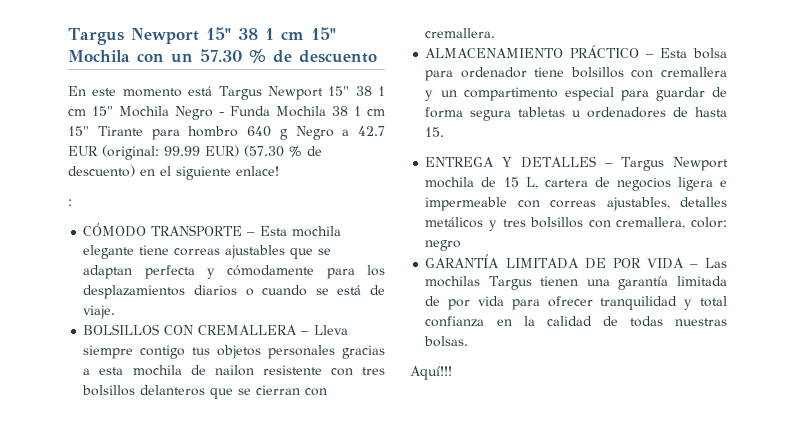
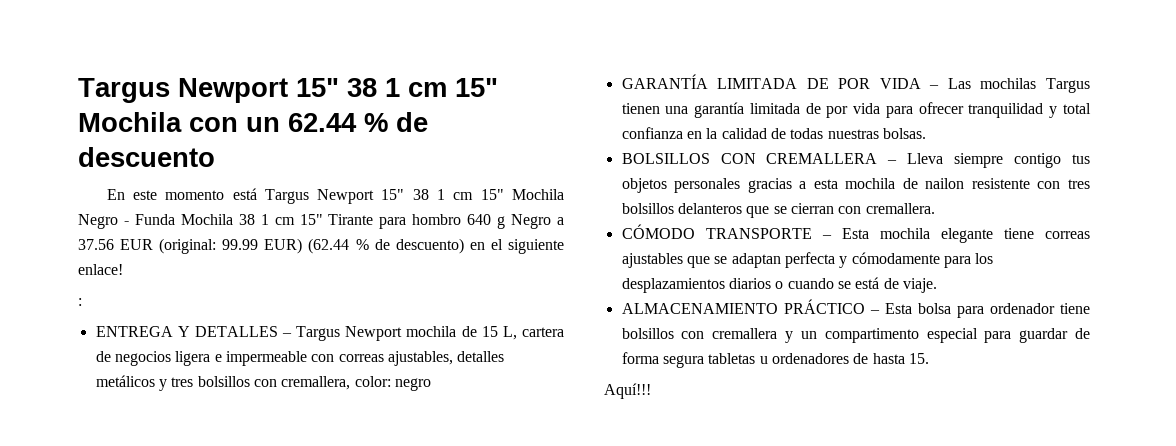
- Targus Newport 15" 38 1 cm 15" Mochila con un 57.30 % de descuento
+ Targus Newport 15" 38 1 cm 15" Mochila con un 62.44 % de descuento
- En este momento está Targus Newport 15" 38 1 cm 15" Mochila Negro - Funda Mochila 38 1 cm 15" Tirante para hombro 640 g Negro a 42.7 EUR (original: 99.99 EUR) (57.30 % de descuento) en el siguiente enlace!
+ En este momento está Targus Newport 15" 38 1 cm 15" Mochila Negro - Funda Mochila 38 1 cm 15" Tirante para hombro 640 g Negro a 37.56 EUR (original: 99.99 EUR) (62.44 % de descuento) en el siguiente enlace!
- CÓMODO TRANSPORTE – Esta mochila elegante tiene correas ajustables que se adaptan perfecta y cómodamente para los desplazamientos diarios o cuando se está de viaje.
- BOLSILLOS CON CREMALLERA – Lleva siempre contigo tus objetos personales gracias a esta mochila de nailon resistente con tres bolsillos delanteros que se cierran con cremallera.
- ALMACENAMIENTO PRÁCTICO – Esta bolsa para ordenador tiene bolsillos con cremallera y un compartimento especial para guardar de forma segura tabletas u ordenadores de hasta 15.
+ BOLSILLOS CON CREMALLERA – Lleva siempre contigo tus objetos personales gracias a esta mochila de nailon resistente con tres bolsillos delanteros que se cierran con cremallera.
+ CÓMODO TRANSPORTE – Esta mochila elegante tiene correas ajustables que se adaptan perfecta y cómodamente para los desplazamientos diarios o cuando se está de viaje.
+ ALMACENAMIENTO PRÁCTICO – Esta bolsa para ordenador tiene bolsillos con cremallera y un compartimento especial para guardar de forma segura tabletas u ordenadores de hasta 15.

